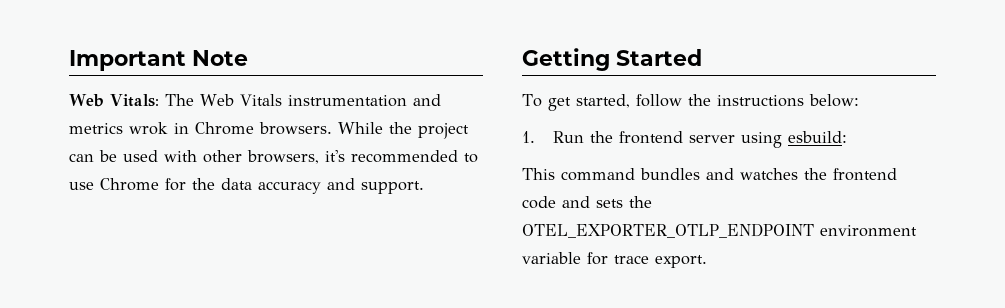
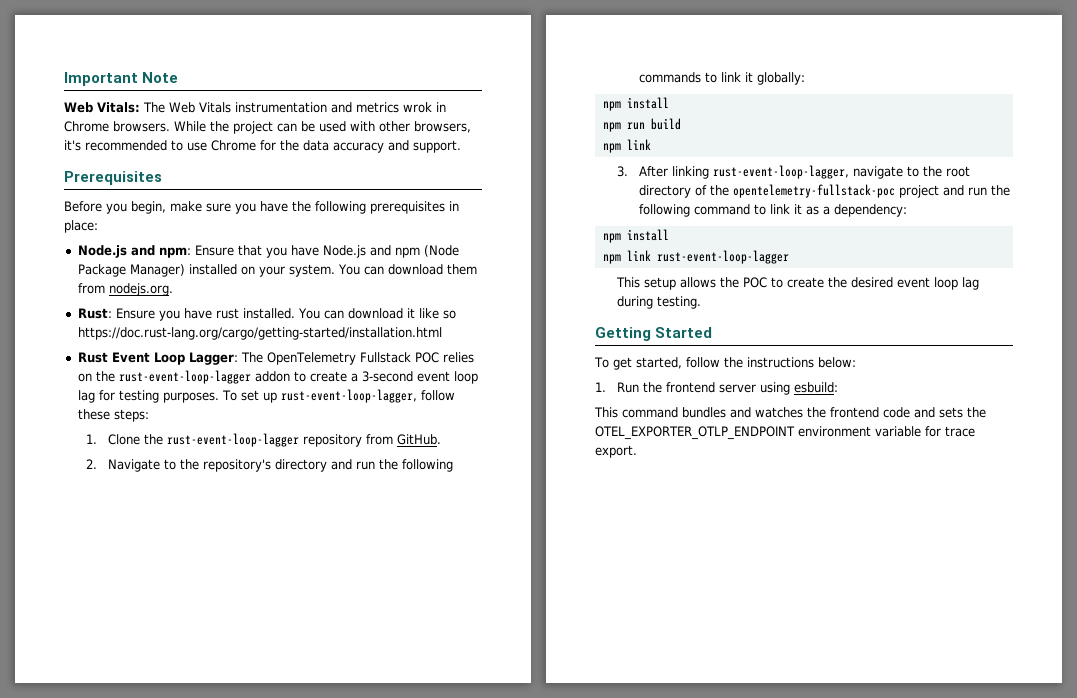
+ Prerequisites
+ Before you begin, make sure you have the following prerequisites in place:
+ Node.js and npm: Ensure that you have Node.js and npm (Node Package Manager) installed on your system. You can download them from nodejs.org.
+ Rust: Ensure you have rust installed. You can download it like so https://doc.rust-lang.org/cargo/getting-started/installation.html
+ Rust Event Loop Lagger: The OpenTelemetry Fullstack POC relies on the rust-event-loop-lagger addon to create a 3-second event loop lag for testing purposes. To set up rust-event-loop-lagger, follow these steps:
+ 1. Clone the rust-event-loop-lagger repository from GitHub.
+ 2. Navigate to the repository's directory and run the following commands to link it globally:
+ npm install
+ npm run build
+ npm link
+ 3. After linking rust-event-loop-lagger, navigate to the root directory of the opentelemetry-fullstack-poc project and run the following command to link it as a dependency:
+ npm install
+ npm link rust-event-loop-lagger
+ This setup allows the POC to create the desired event loop lag during testing.

